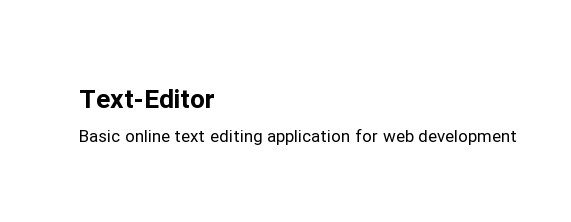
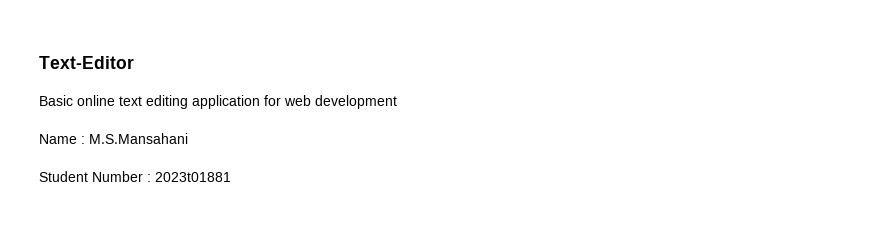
+ Name : M.S.Mansahani
+ Student Number : 2023t01881

